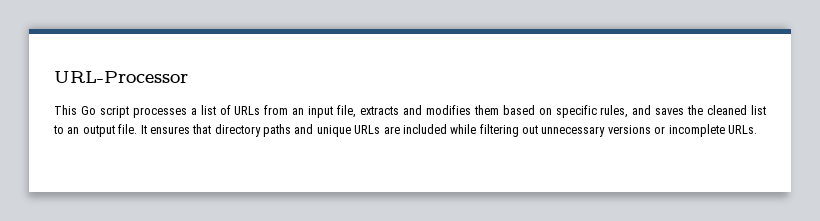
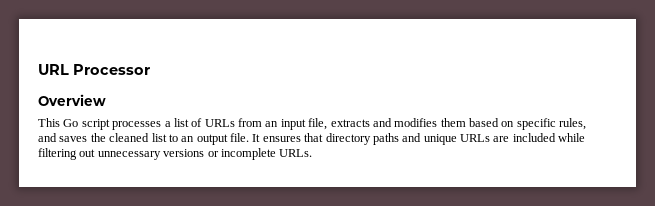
- URL-Processor
+ URL Processor
+ Overview

